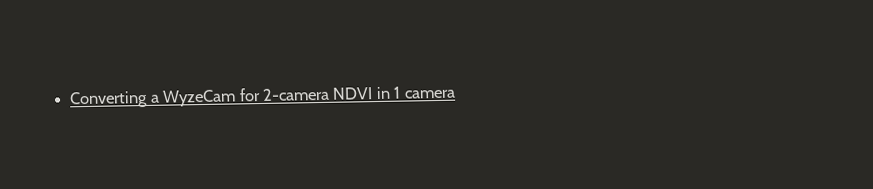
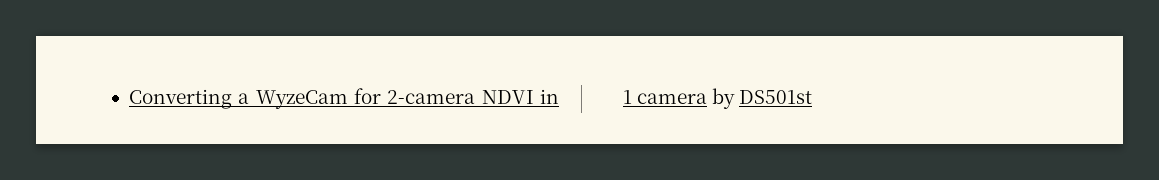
- Converting a WyzeCam for 2-camera NDVI in 1 camera
+ Converting a WyzeCam for 2-camera NDVI in 1 camera by DS501st

